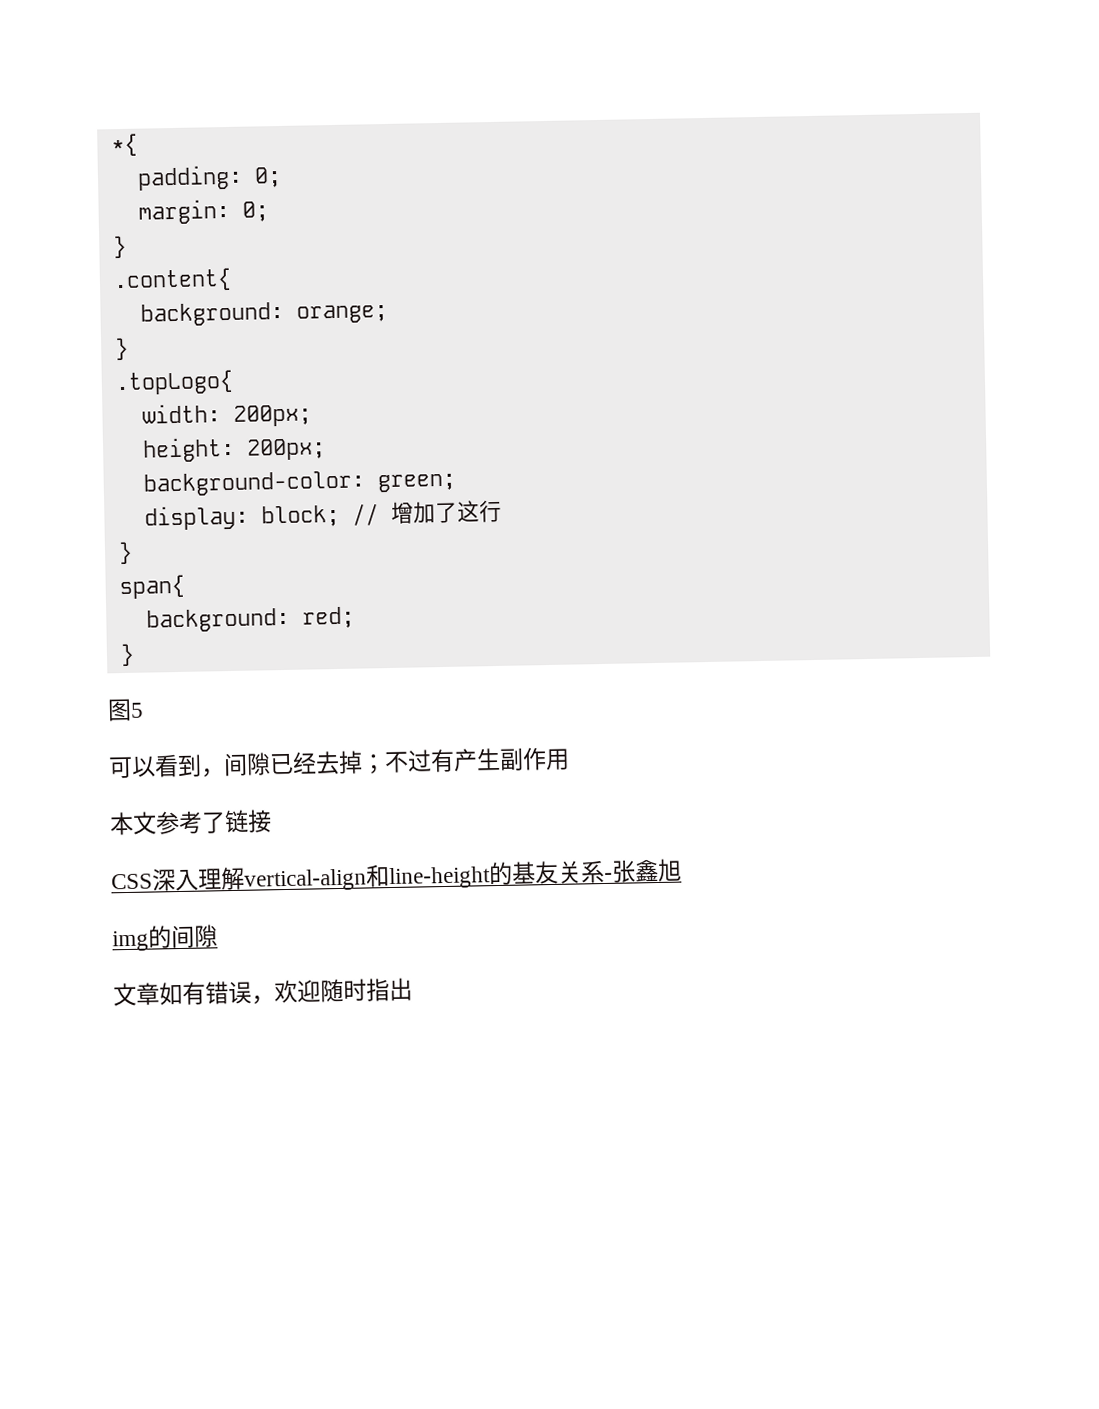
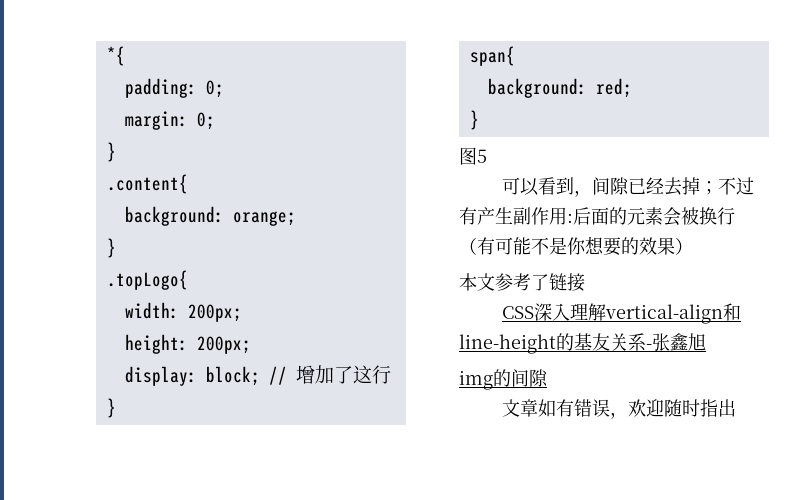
- background-color: green;
- 可以看到，间隙已经去掉；不过有产生副作用
+ 可以看到，间隙已经去掉；不过有产生副作用:后面的元素会被换行（有可能不是你想要的效果）

